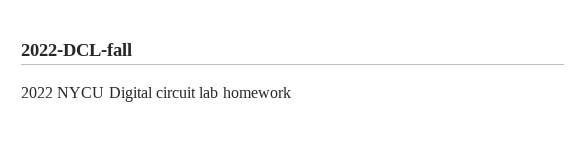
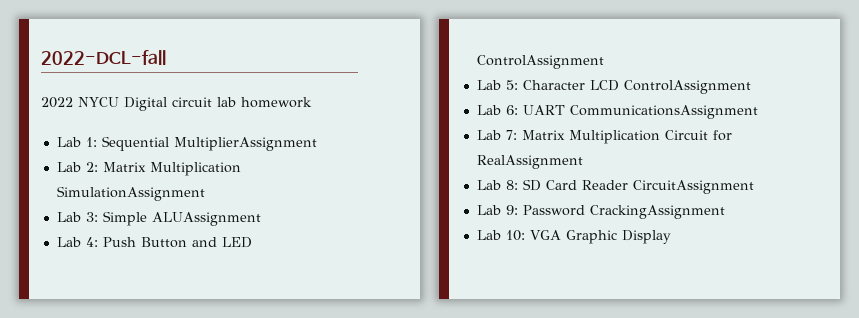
+ Lab 1: Sequential MultiplierAssignment
+ Lab 2: Matrix Multiplication SimulationAssignment
+ Lab 3: Simple ALUAssignment
+ Lab 4: Push Button and LED ControlAssignment
+ Lab 5: Character LCD ControlAssignment
+ Lab 6: UART CommunicationsAssignment
+ Lab 7: Matrix Multiplication Circuit for RealAssignment
+ Lab 8: SD Card Reader CircuitAssignment
+ Lab 9: Password CrackingAssignment
+ Lab 10: VGA Graphic Display

